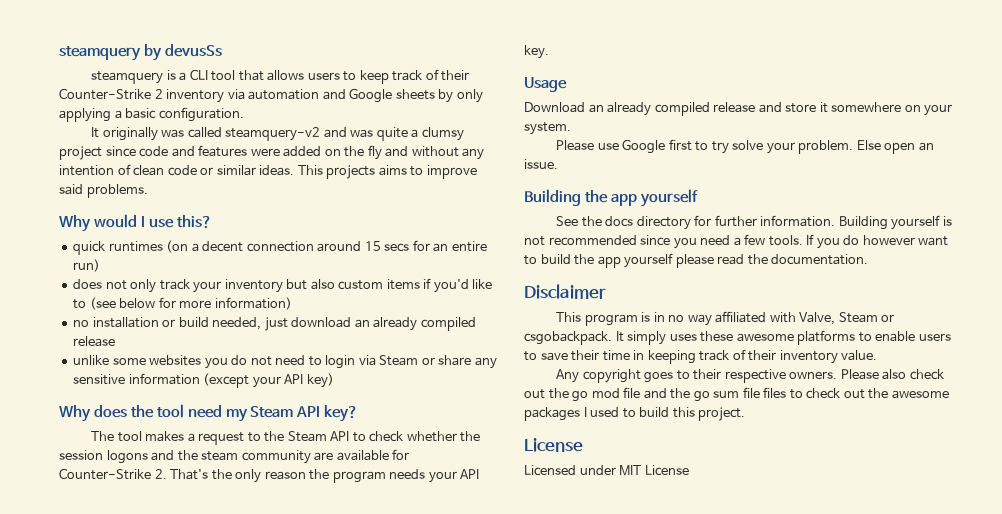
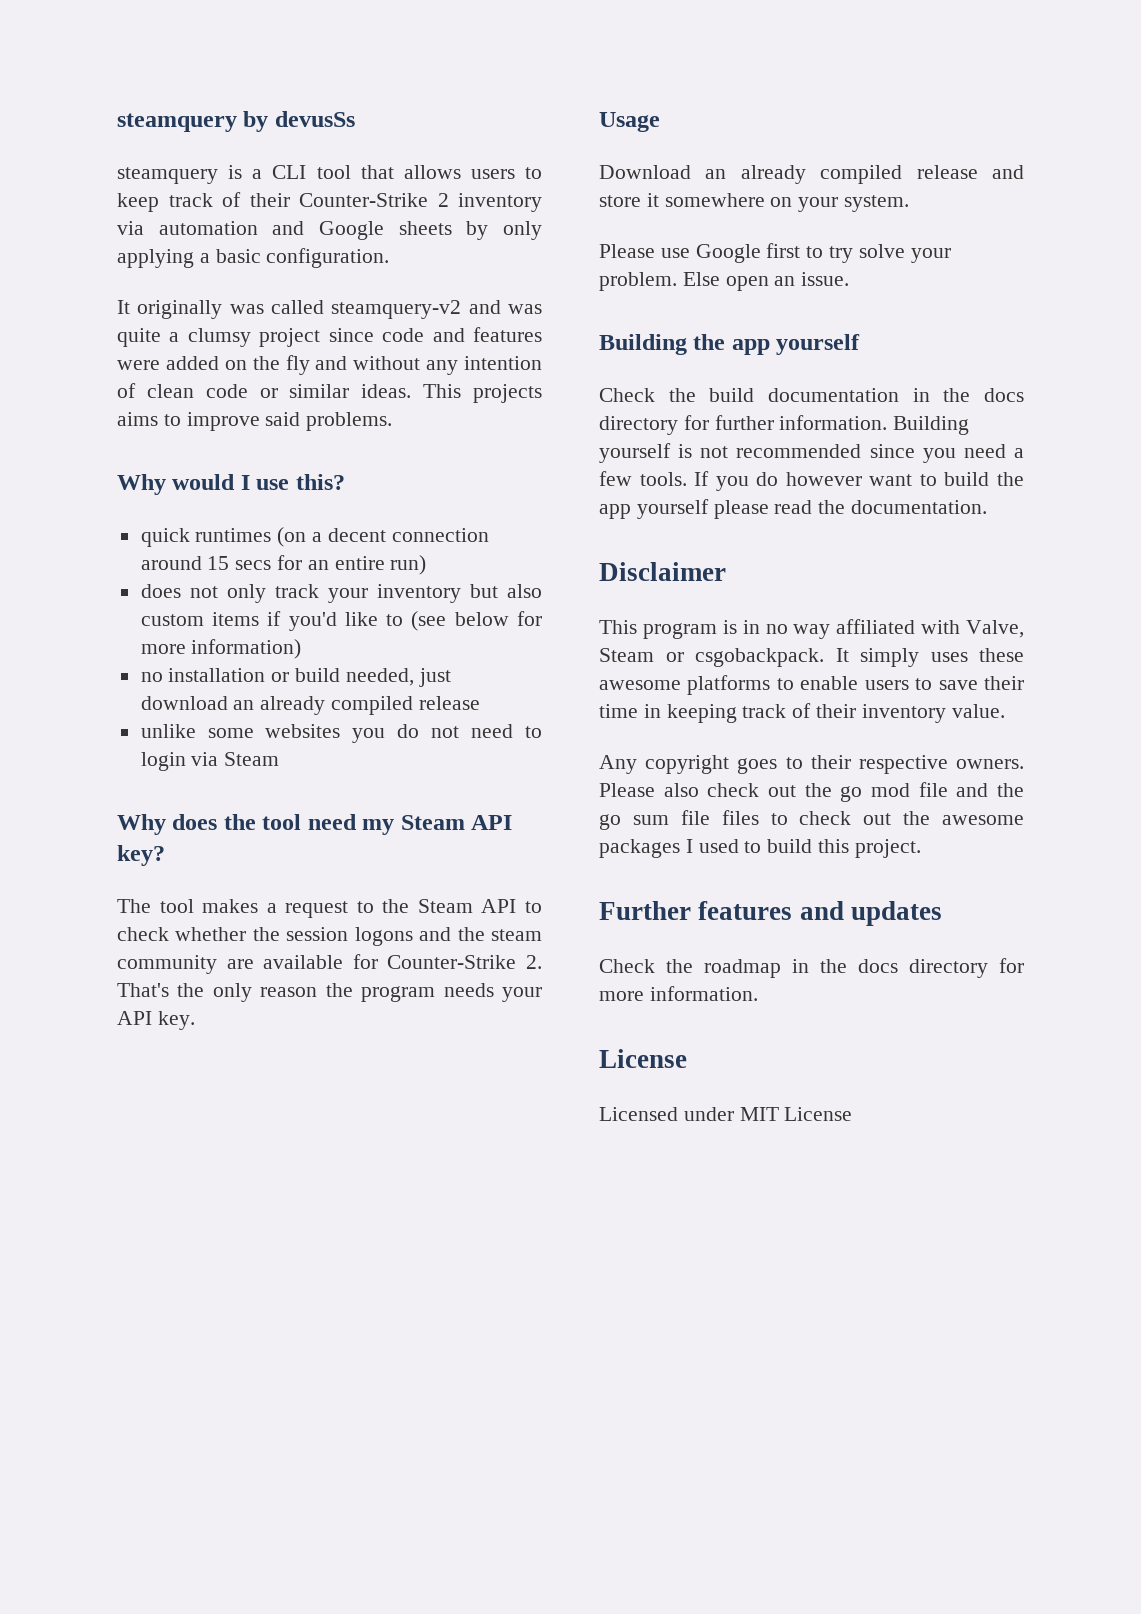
- unlike some websites you do not need to login via Steam or share any sensitive information (except your API key)
+ unlike some websites you do not need to login via Steam
- See the docs directory for further information.
+ Check the build documentation in the docs directory for further information.
+ Further features and updates
+ Check the roadmap in the docs directory for more information.

